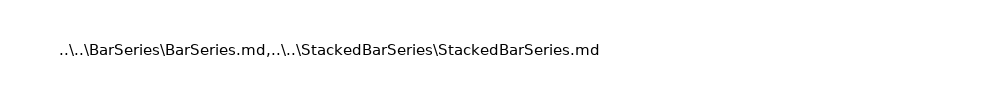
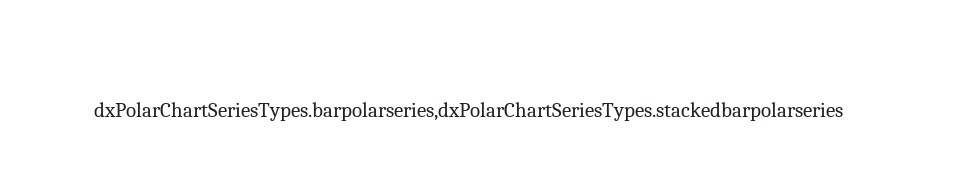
- ..\..\BarSeries\BarSeries.md,..\..\StackedBarSeries\StackedBarSeries.md
+ dxPolarChartSeriesTypes.barpolarseries,dxPolarChartSeriesTypes.stackedbarpolarseries

